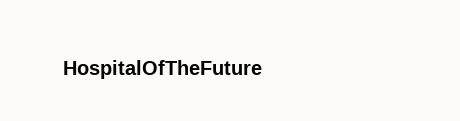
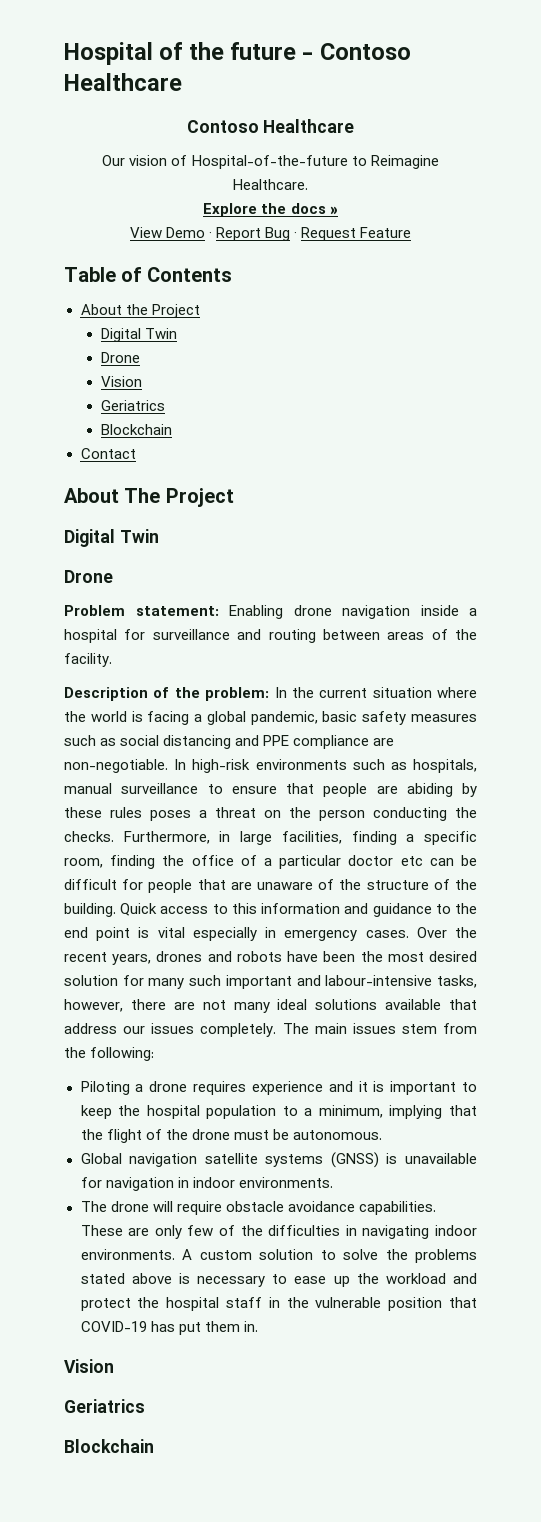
- HospitalOfTheFuture
+ Hospital of the future - Contoso Healthcare
+ Contoso Healthcare
+ Our vision of Hospital-of-the-future to Reimagine Healthcare.
+ Explore the docs »
+ View Demo · Report Bug · Request Feature
+ Table of Contents
+ About the Project
+ Digital Twin
+ Drone
+ Vision
+ Geriatrics
+ Blockchain
+ Contact
+ About The Project
+ Digital Twin
+ Drone
+ Problem statement: Enabling drone navigation inside a hospital for surveillance and routing between areas of the facility.
+ Description of the problem: In the current situation where the world is facing a global pandemic, basic safety measures such as social distancing and PPE compliance are non-negotiable. In high-risk environments such as hospitals, manual surveillance to ensure that people are abiding by these rules poses a threat on the person conducting the checks. Furthermore, in large facilities, finding a specific room, finding the office of a particular doctor etc can be difficult for people that are unaware of the structure of the building. Quick access to this information and guidance to the end point is vital especially in emergency cases. Over the recent years, drones and robots have been the most desired solution for many such important and labour-intensive tasks, however, there are not many ideal solutions available that address our issues completely. The main issues stem from the following:
+ Piloting a drone requires experience and it is important to keep the hospital population to a minimum, implying that the flight of the drone must be autonomous.
+ Global navigation satellite systems (GNSS) is unavailable for navigation in indoor environments.
+ The drone will require obstacle avoidance capabilities. These are only few of the difficulties in navigating indoor environments. A custom solution to solve the problems stated above is necessary to ease up the workload and protect the hospital staff in the vulnerable position that COVID-19 has put them in.
+ Vision
+ Geriatrics
+ Blockchain

